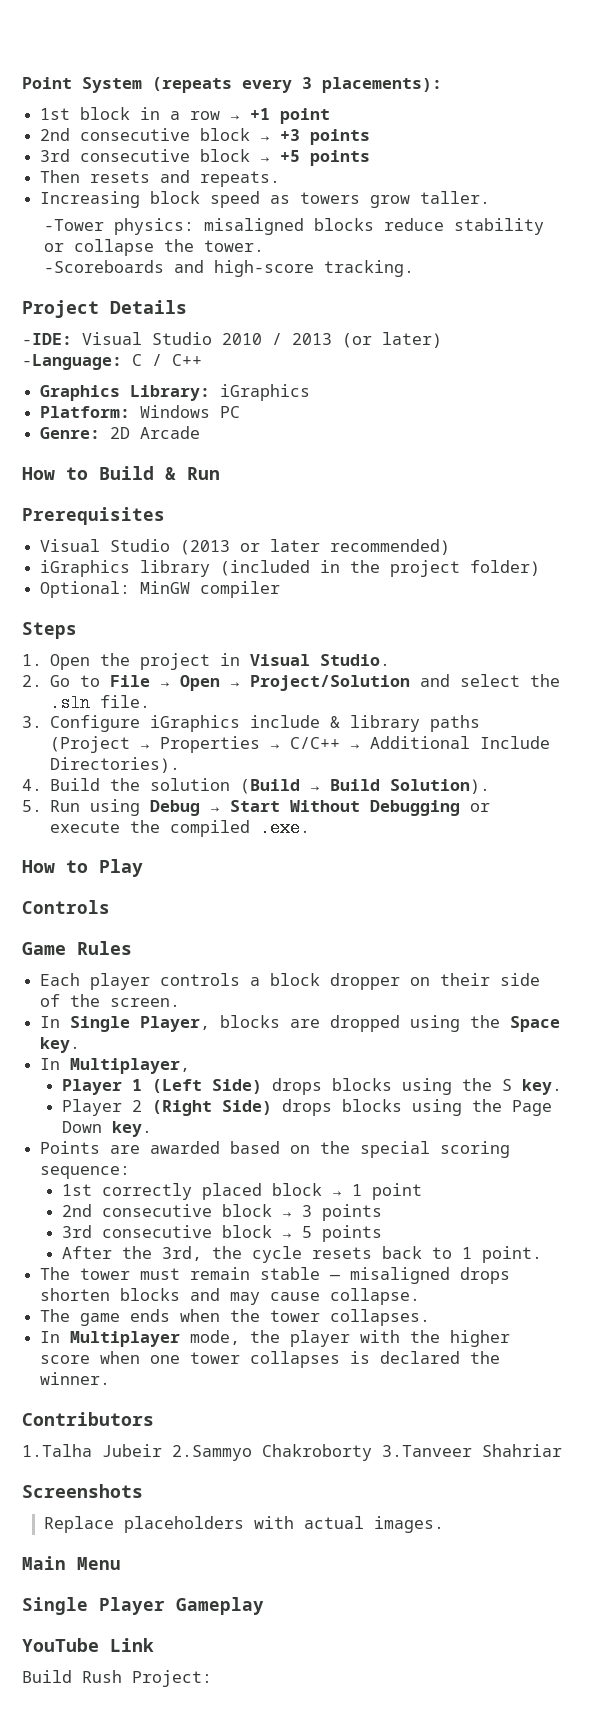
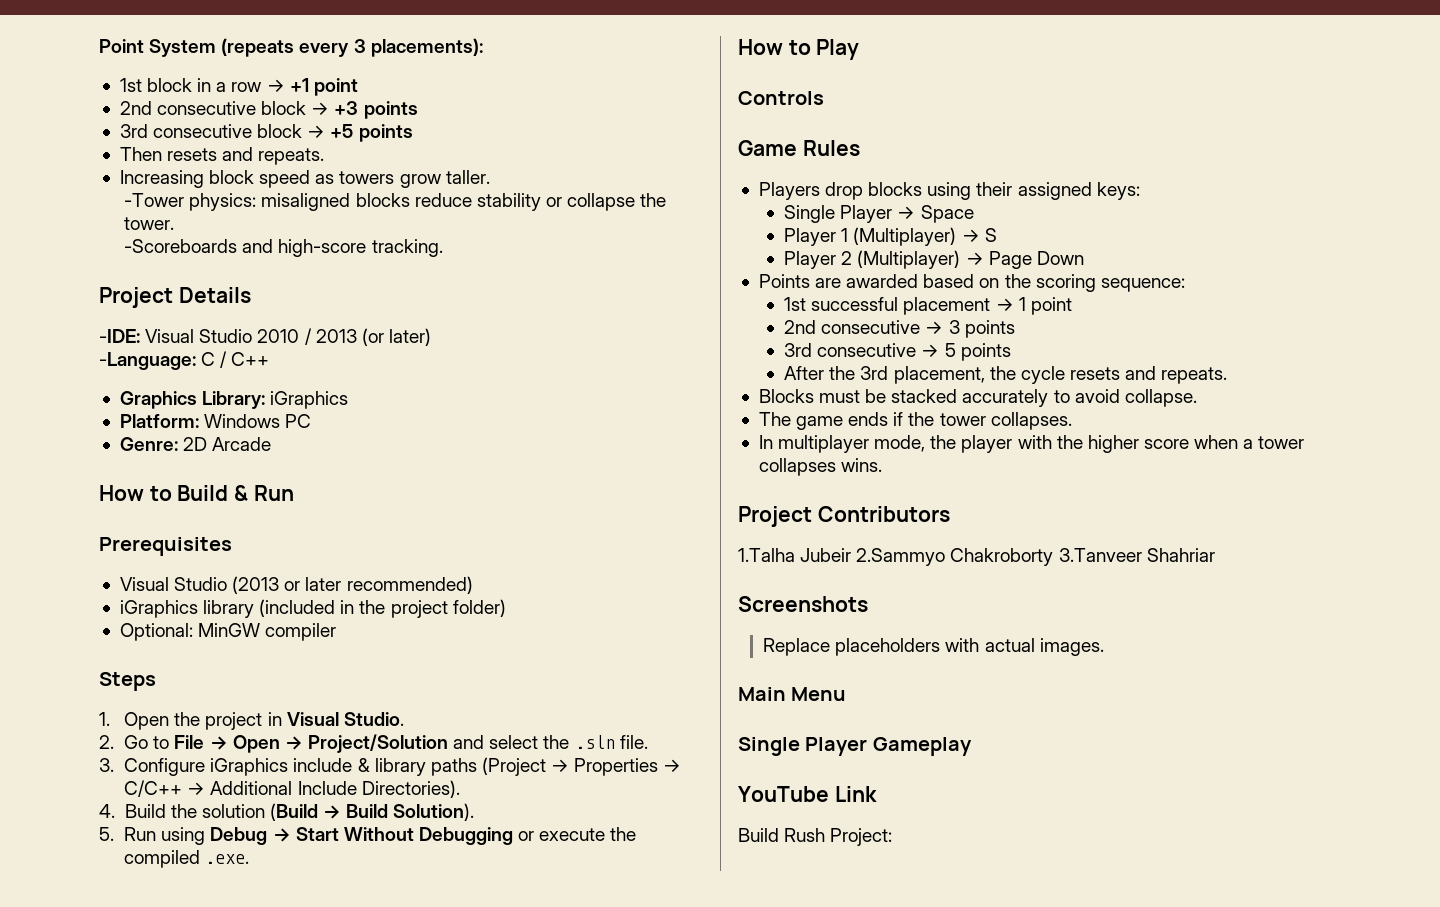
- Each player controls a block dropper on their side of the screen.
- In Single Player, blocks are dropped using the Space key.
- In Multiplayer,
- Player 1 (Left Side) drops blocks using the S key.
+ Players drop blocks using their assigned keys:
+ Single Player → Space
+ Player 1 (Multiplayer) → S
- Player 2 (Right Side) drops blocks using the Page Down key.
+ Player 2 (Multiplayer) → Page Down
- Points are awarded based on the special scoring sequence:
+ Points are awarded based on the scoring sequence:
- 1st correctly placed block → 1 point
+ 1st successful placement → 1 point
- 2nd consecutive block → 3 points
+ 2nd consecutive → 3 points
- 3rd consecutive block → 5 points
+ 3rd consecutive → 5 points
- After the 3rd, the cycle resets back to 1 point.
- The tower must remain stable — misaligned drops shorten blocks and may cause collapse.
+ After the 3rd placement, the cycle resets and repeats.
+ Blocks must be stacked accurately to avoid collapse.
- The game ends when the tower collapses.
+ The game ends if the tower collapses.
- In Multiplayer mode, the player with the higher score when one tower collapses is declared the winner.
- Contributors
+ In multiplayer mode, the player with the higher score when a tower collapses wins.
+ Project Contributors

